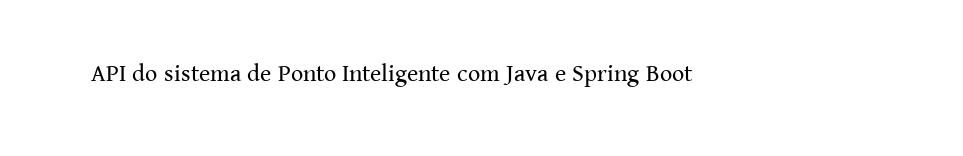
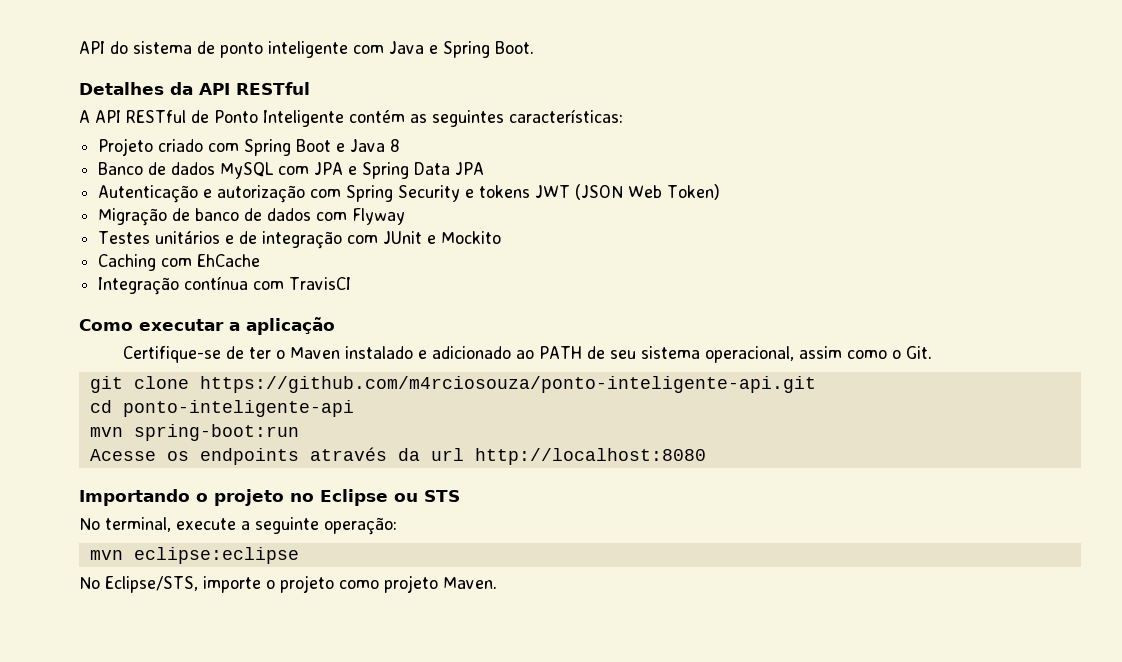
- API do sistema de Ponto Inteligente com Java e Spring Boot
+ API do sistema de ponto inteligente com Java e Spring Boot.
+ Detalhes da API RESTful
+ A API RESTful de Ponto Inteligente contém as seguintes características:
+ Projeto criado com Spring Boot e Java 8
+ Banco de dados MySQL com JPA e Spring Data JPA
+ Autenticação e autorização com Spring Security e tokens JWT (JSON Web Token)
+ Migração de banco de dados com Flyway
+ Testes unitários e de integração com JUnit e Mockito
+ Caching com EhCache
+ Integração contínua com TravisCI
+ Como executar a aplicação
+ Certifique-se de ter o Maven instalado e adicionado ao PATH de seu sistema operacional, assim como o Git.
+ git clone https://github.com/m4rciosouza/ponto-inteligente-api.git
+ cd ponto-inteligente-api
+ mvn spring-boot:run
+ Acesse os endpoints através da url http://localhost:8080
+ Importando o projeto no Eclipse ou STS
+ No terminal, execute a seguinte operação:
+ mvn eclipse:eclipse
+ No Eclipse/STS, importe o projeto como projeto Maven.

